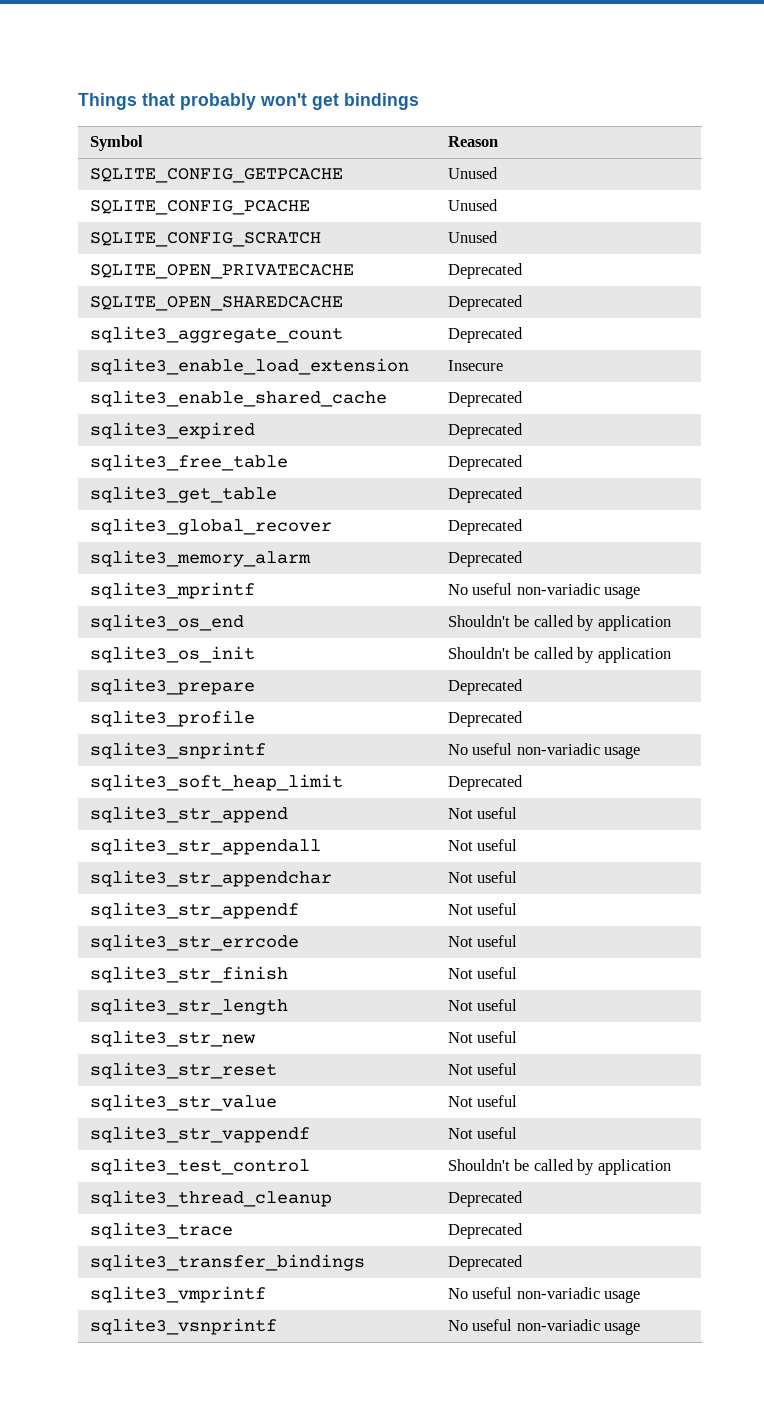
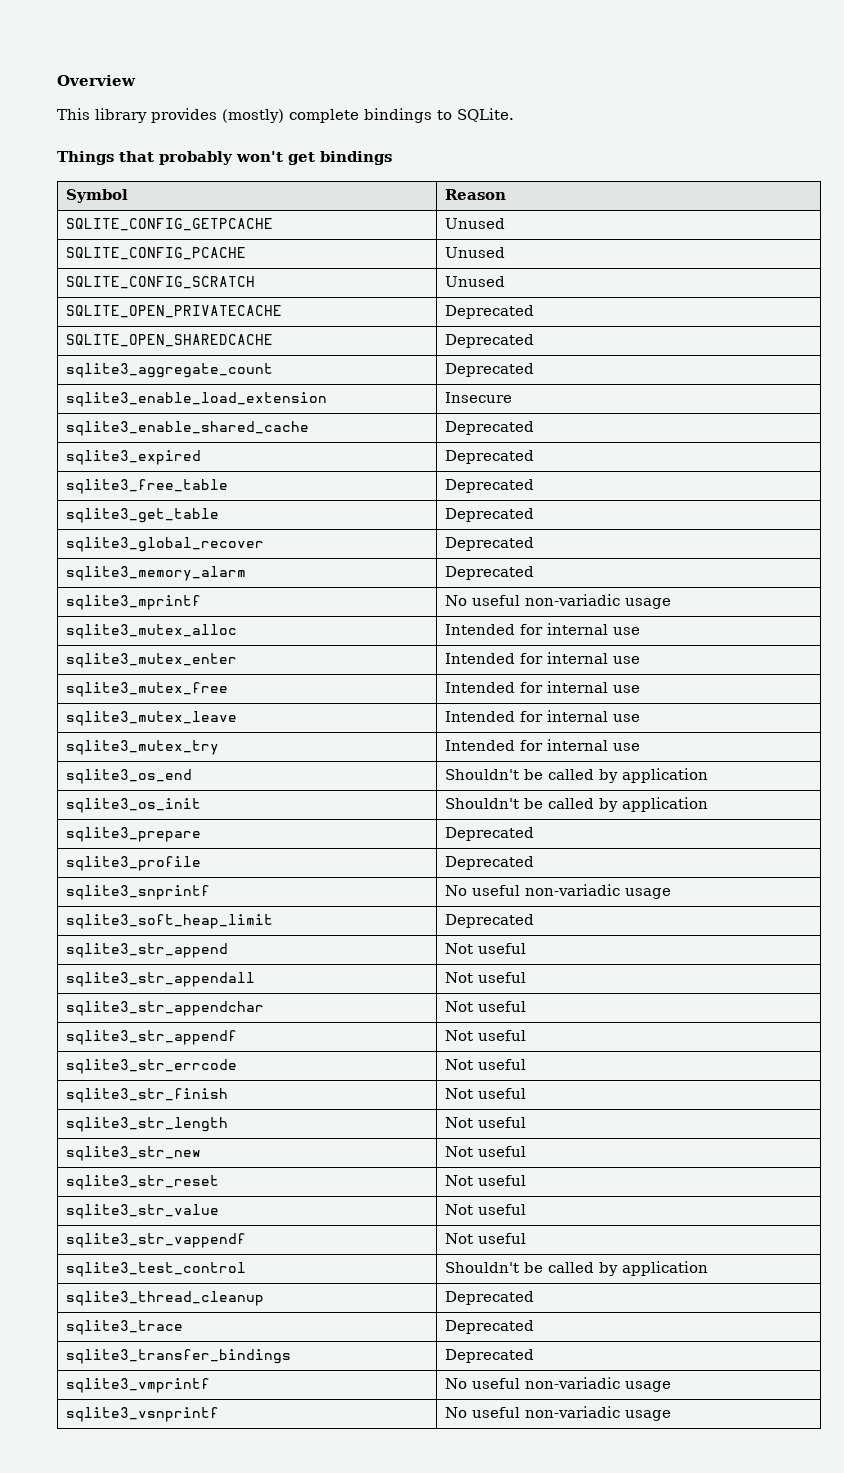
+ Overview
+ This library provides (mostly) complete bindings to SQLite.
+ sqlite3_mutex_alloc | Intended for internal use
+ sqlite3_mutex_enter | Intended for internal use
+ sqlite3_mutex_free | Intended for internal use
+ sqlite3_mutex_leave | Intended for internal use
+ sqlite3_mutex_try | Intended for internal use

